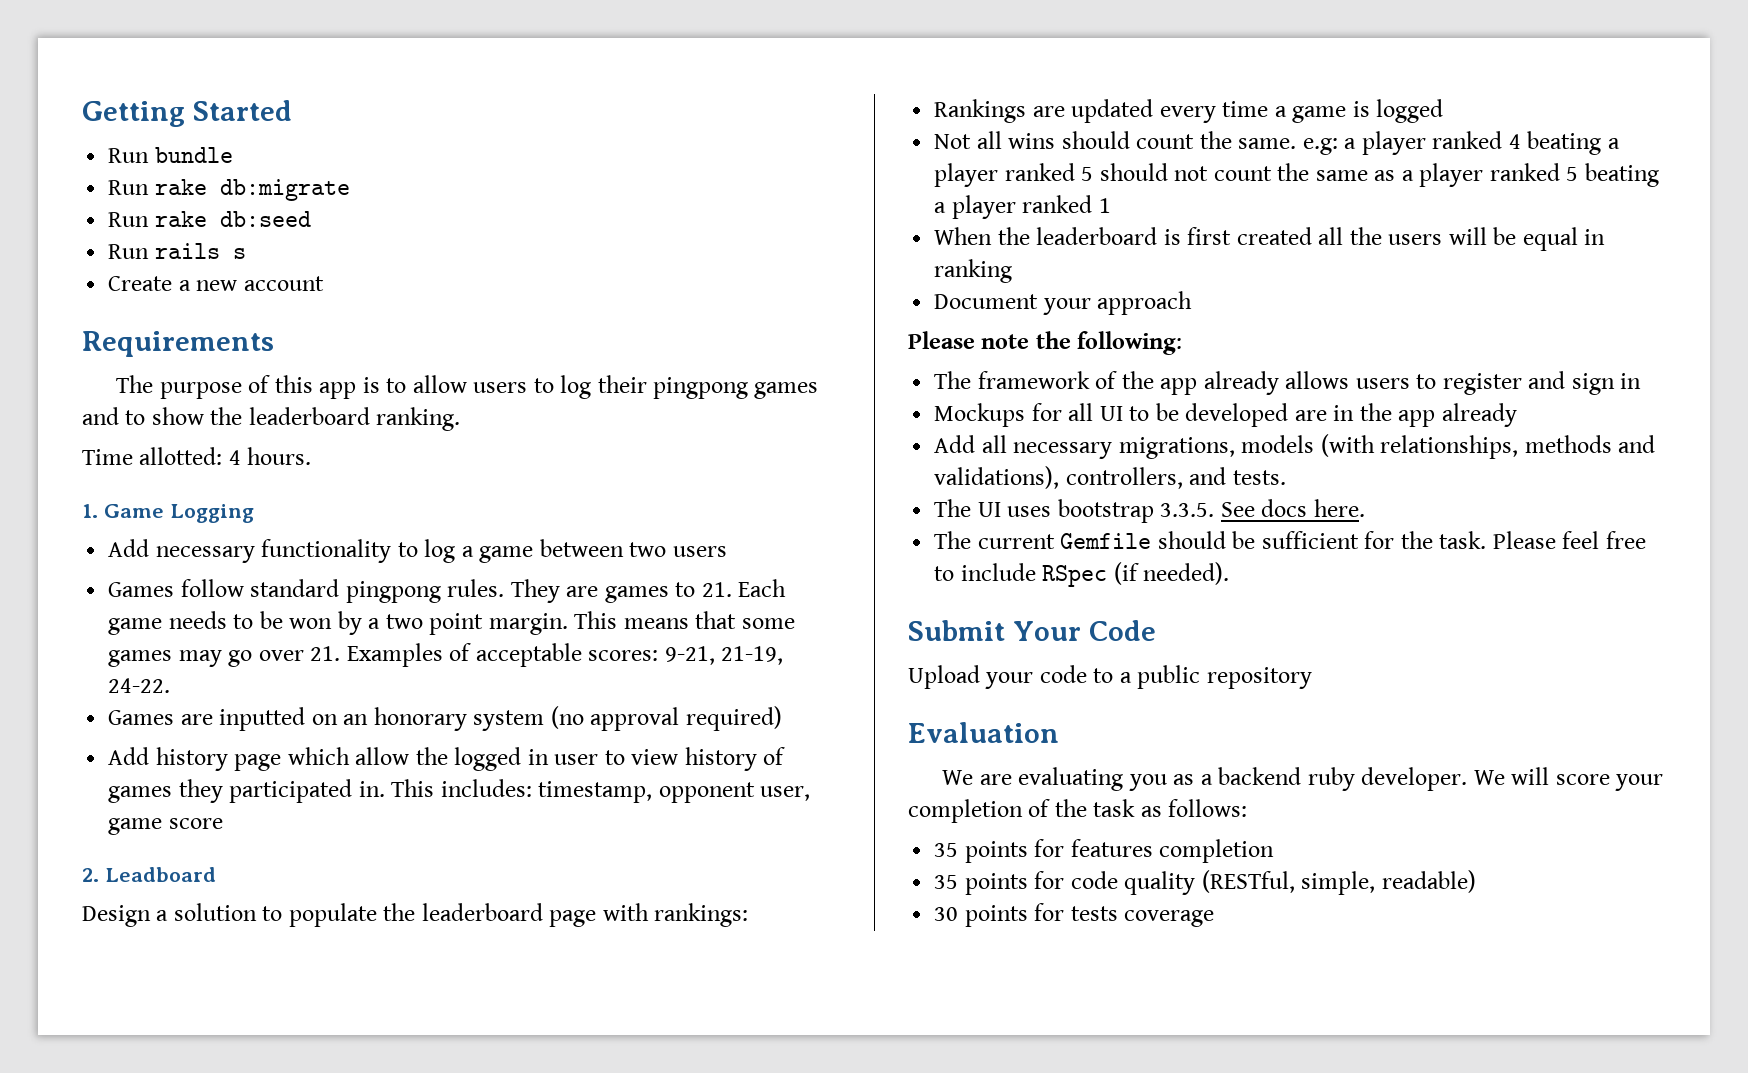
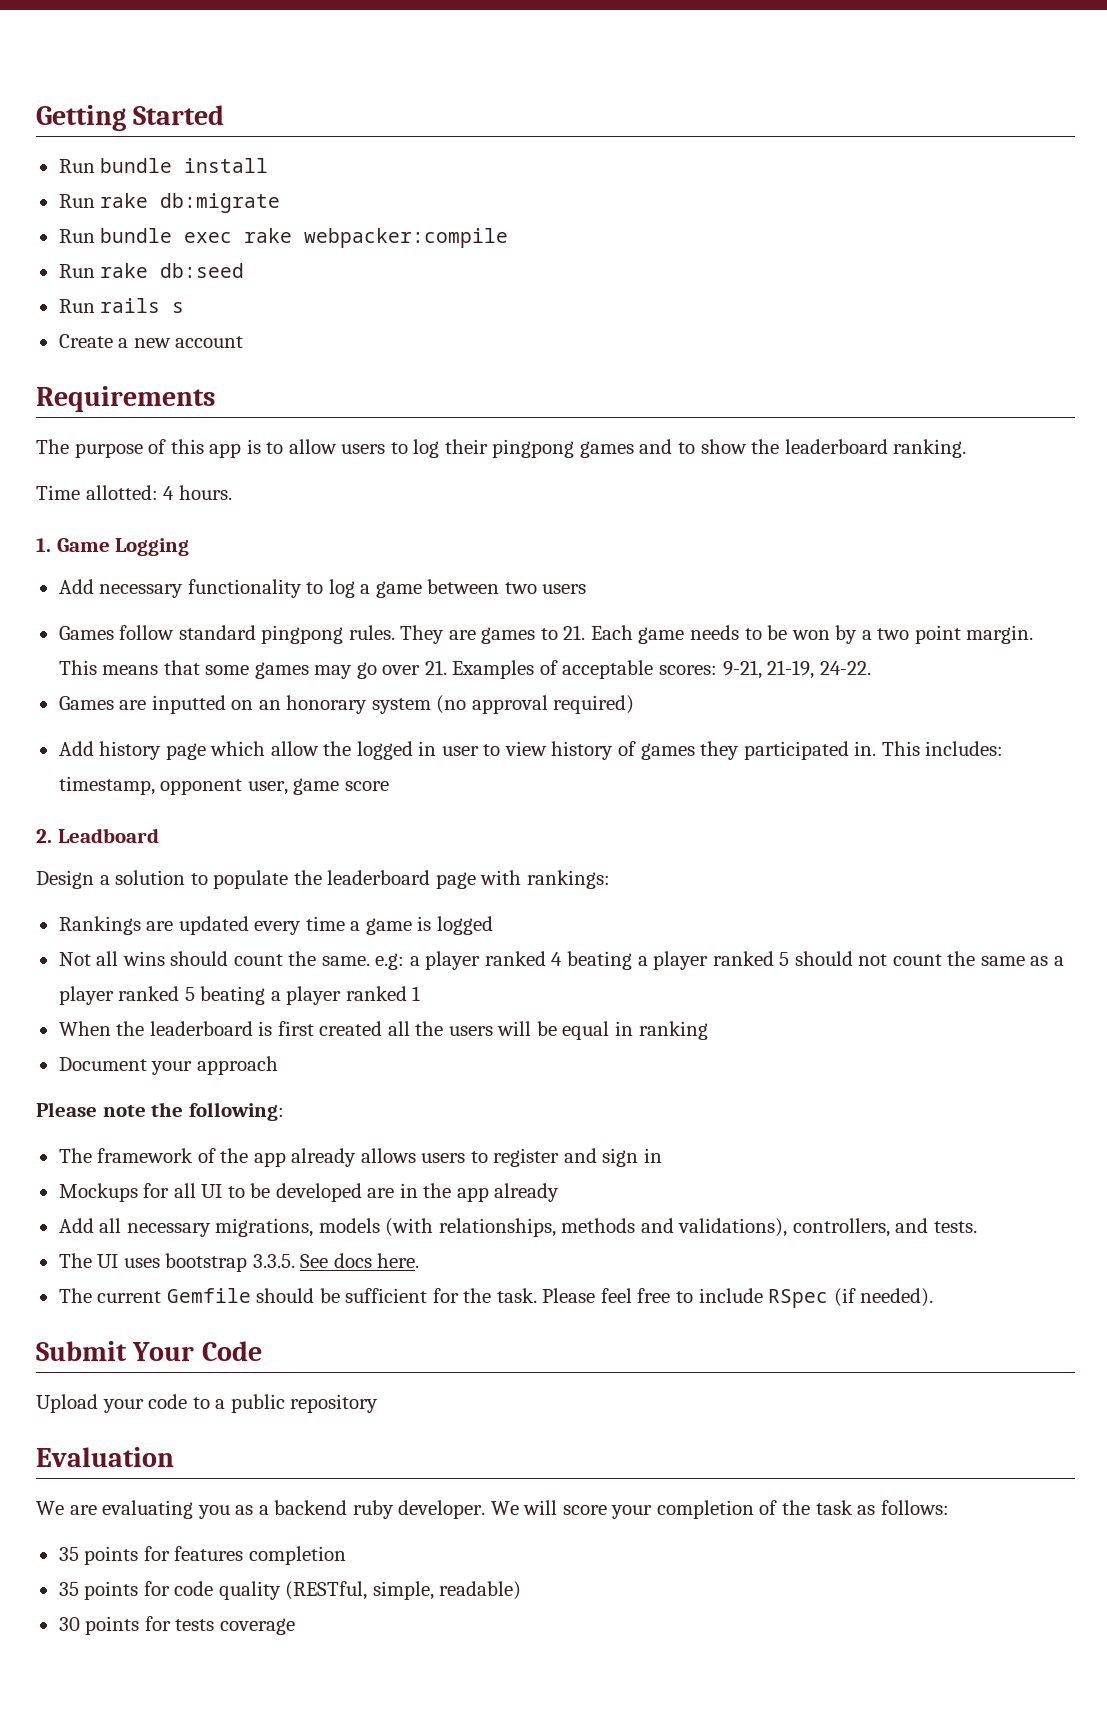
- Run bundle
+ Run bundle install
+ Run bundle exec rake webpacker:compile

